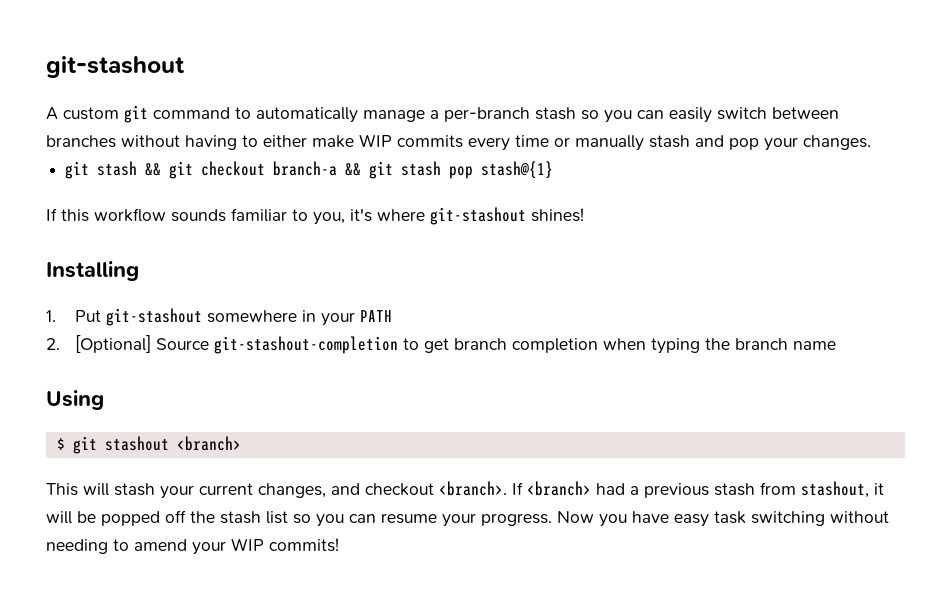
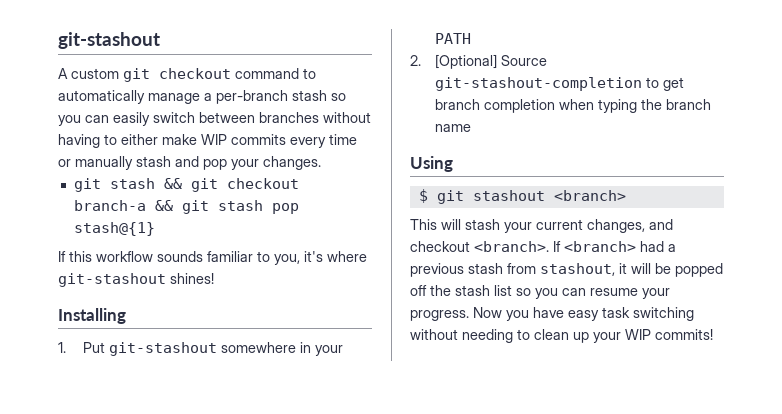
- A custom git command to automatically manage a per-branch stash so you can easily switch between branches without having to either make WIP commits every time or manually stash and pop your changes.
+ A custom git checkout command to automatically manage a per-branch stash so you can easily switch between branches without having to either make WIP commits every time or manually stash and pop your changes.
- Now you have easy task switching without needing to amend your WIP commits!
+ Now you have easy task switching without needing to clean up your WIP commits!

